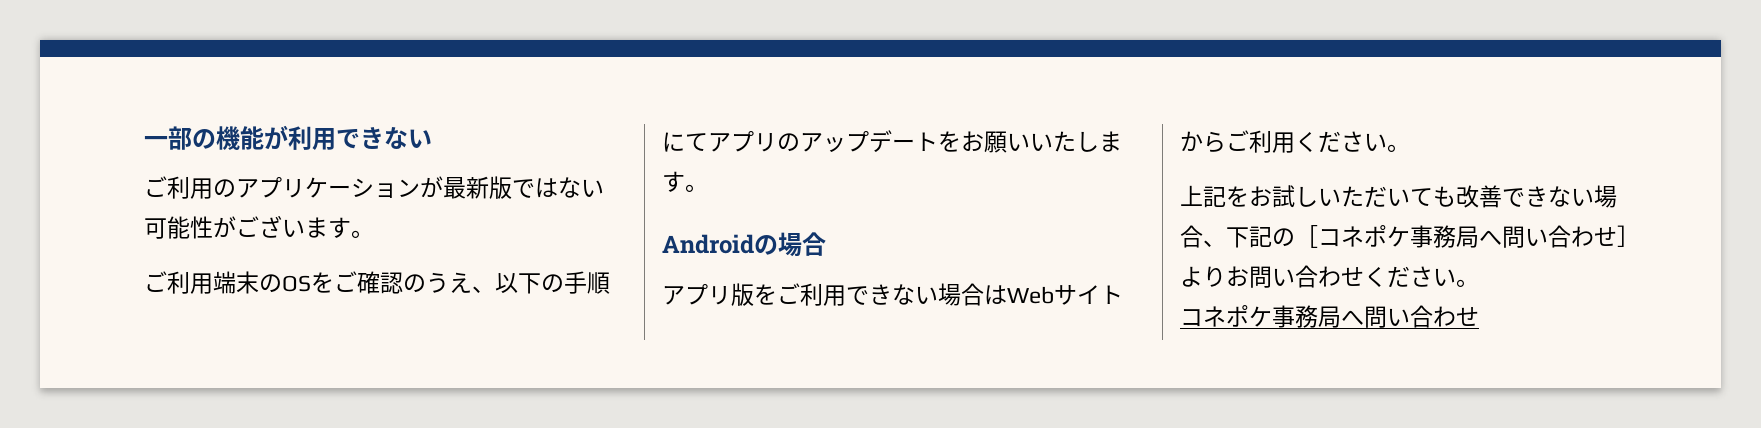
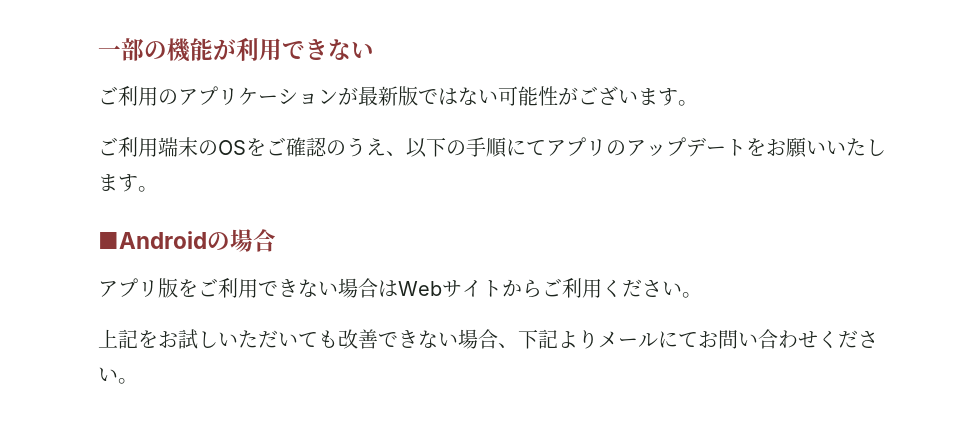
- Androidの場合
+ ■Androidの場合
- 上記をお試しいただいても改善できない場合、下記の［コネポケ事務局へ問い合わせ］よりお問い合わせください。
- コネポケ事務局へ問い合わせ
+ 上記をお試しいただいても改善できない場合、下記よりメールにてお問い合わせください。

